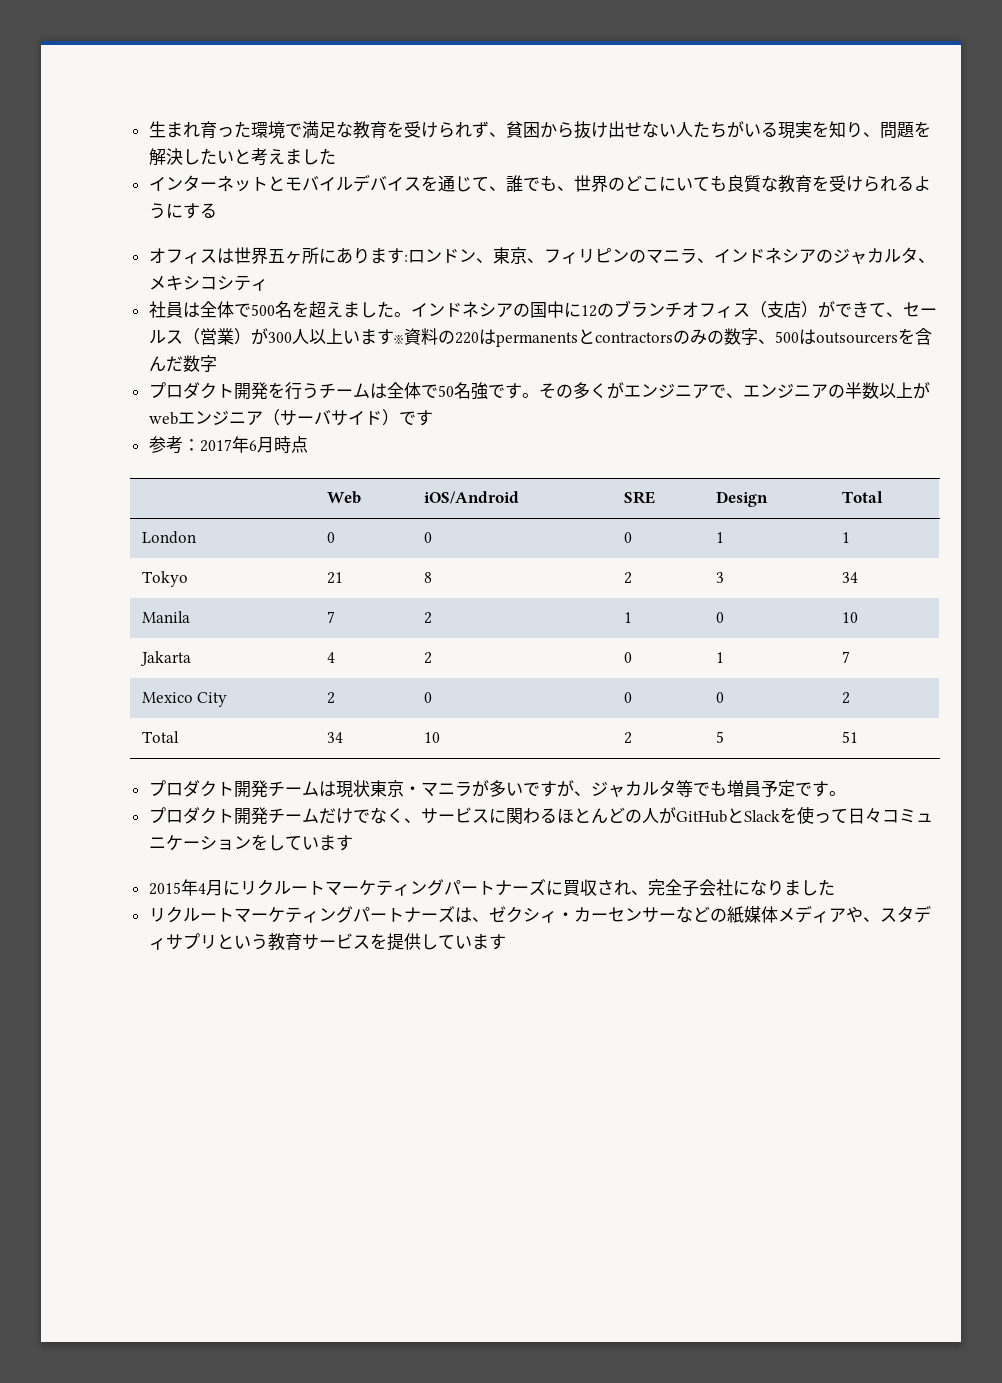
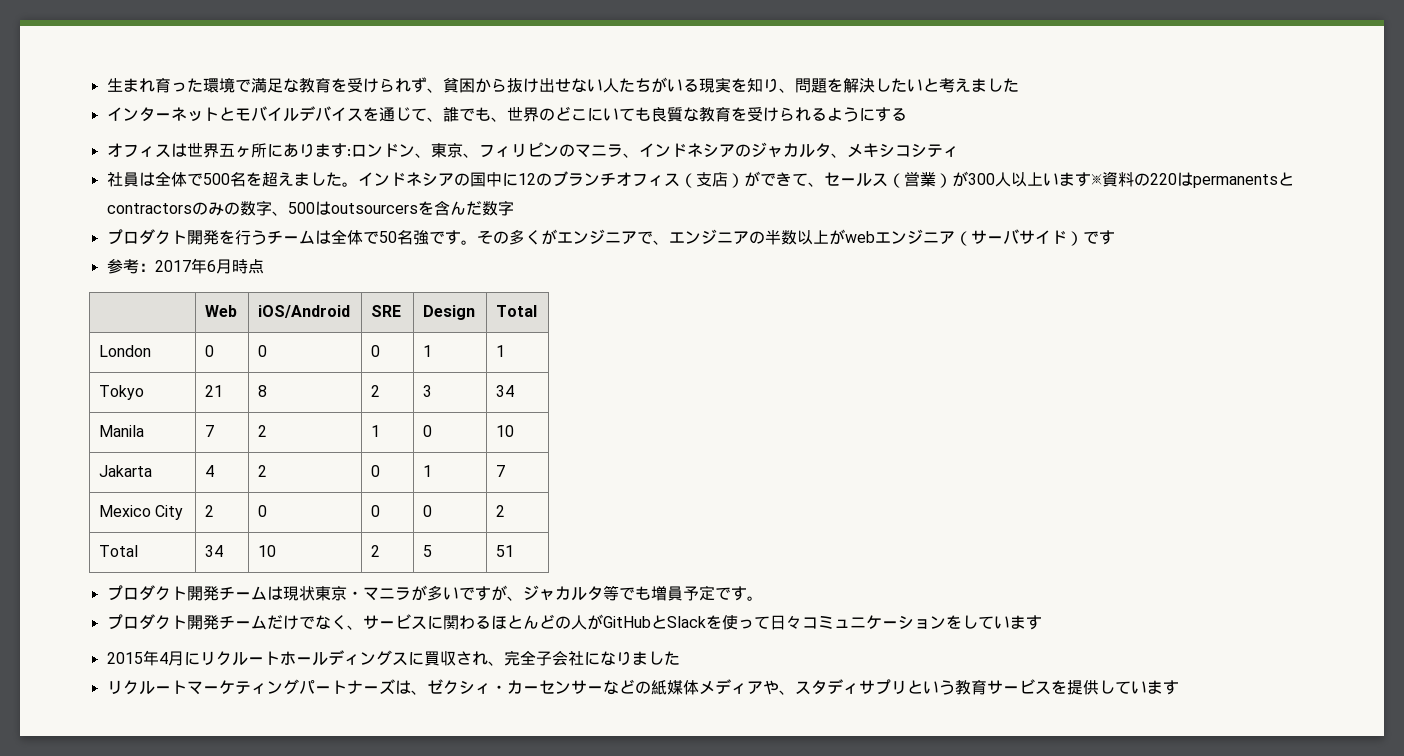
- 2015年4月にリクルートマーケティングパートナーズに買収され、完全子会社になりました
+ 2015年4月にリクルートホールディングスに買収され、完全子会社になりました

